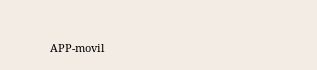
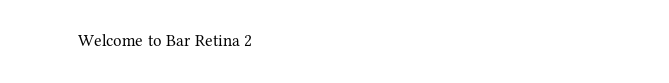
- APP-movil
+ Welcome to Bar Retina 2

